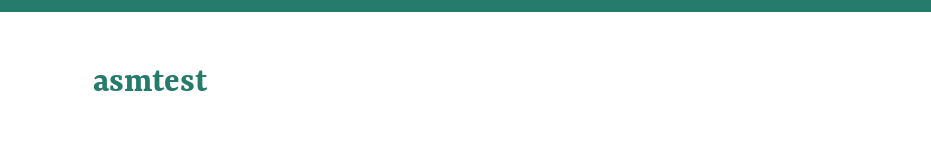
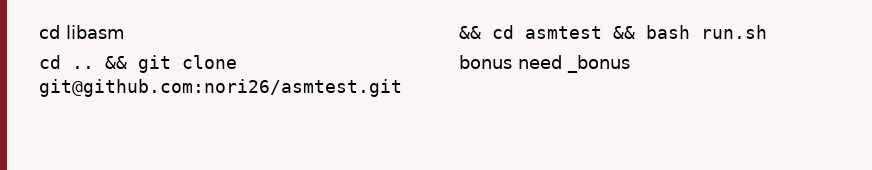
- asmtest
+ cd libasm
+ cd .. && git clone git@github.com:nori26/asmtest.git && cd asmtest && bash run.sh
+ bonus need _bonus

